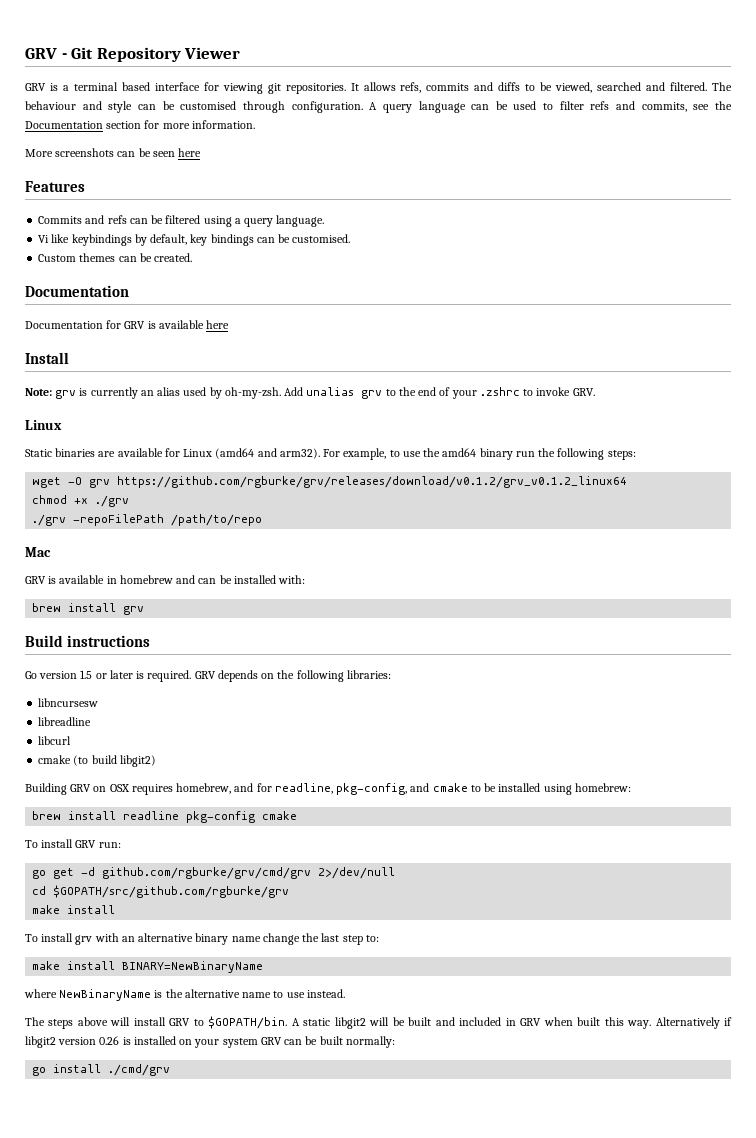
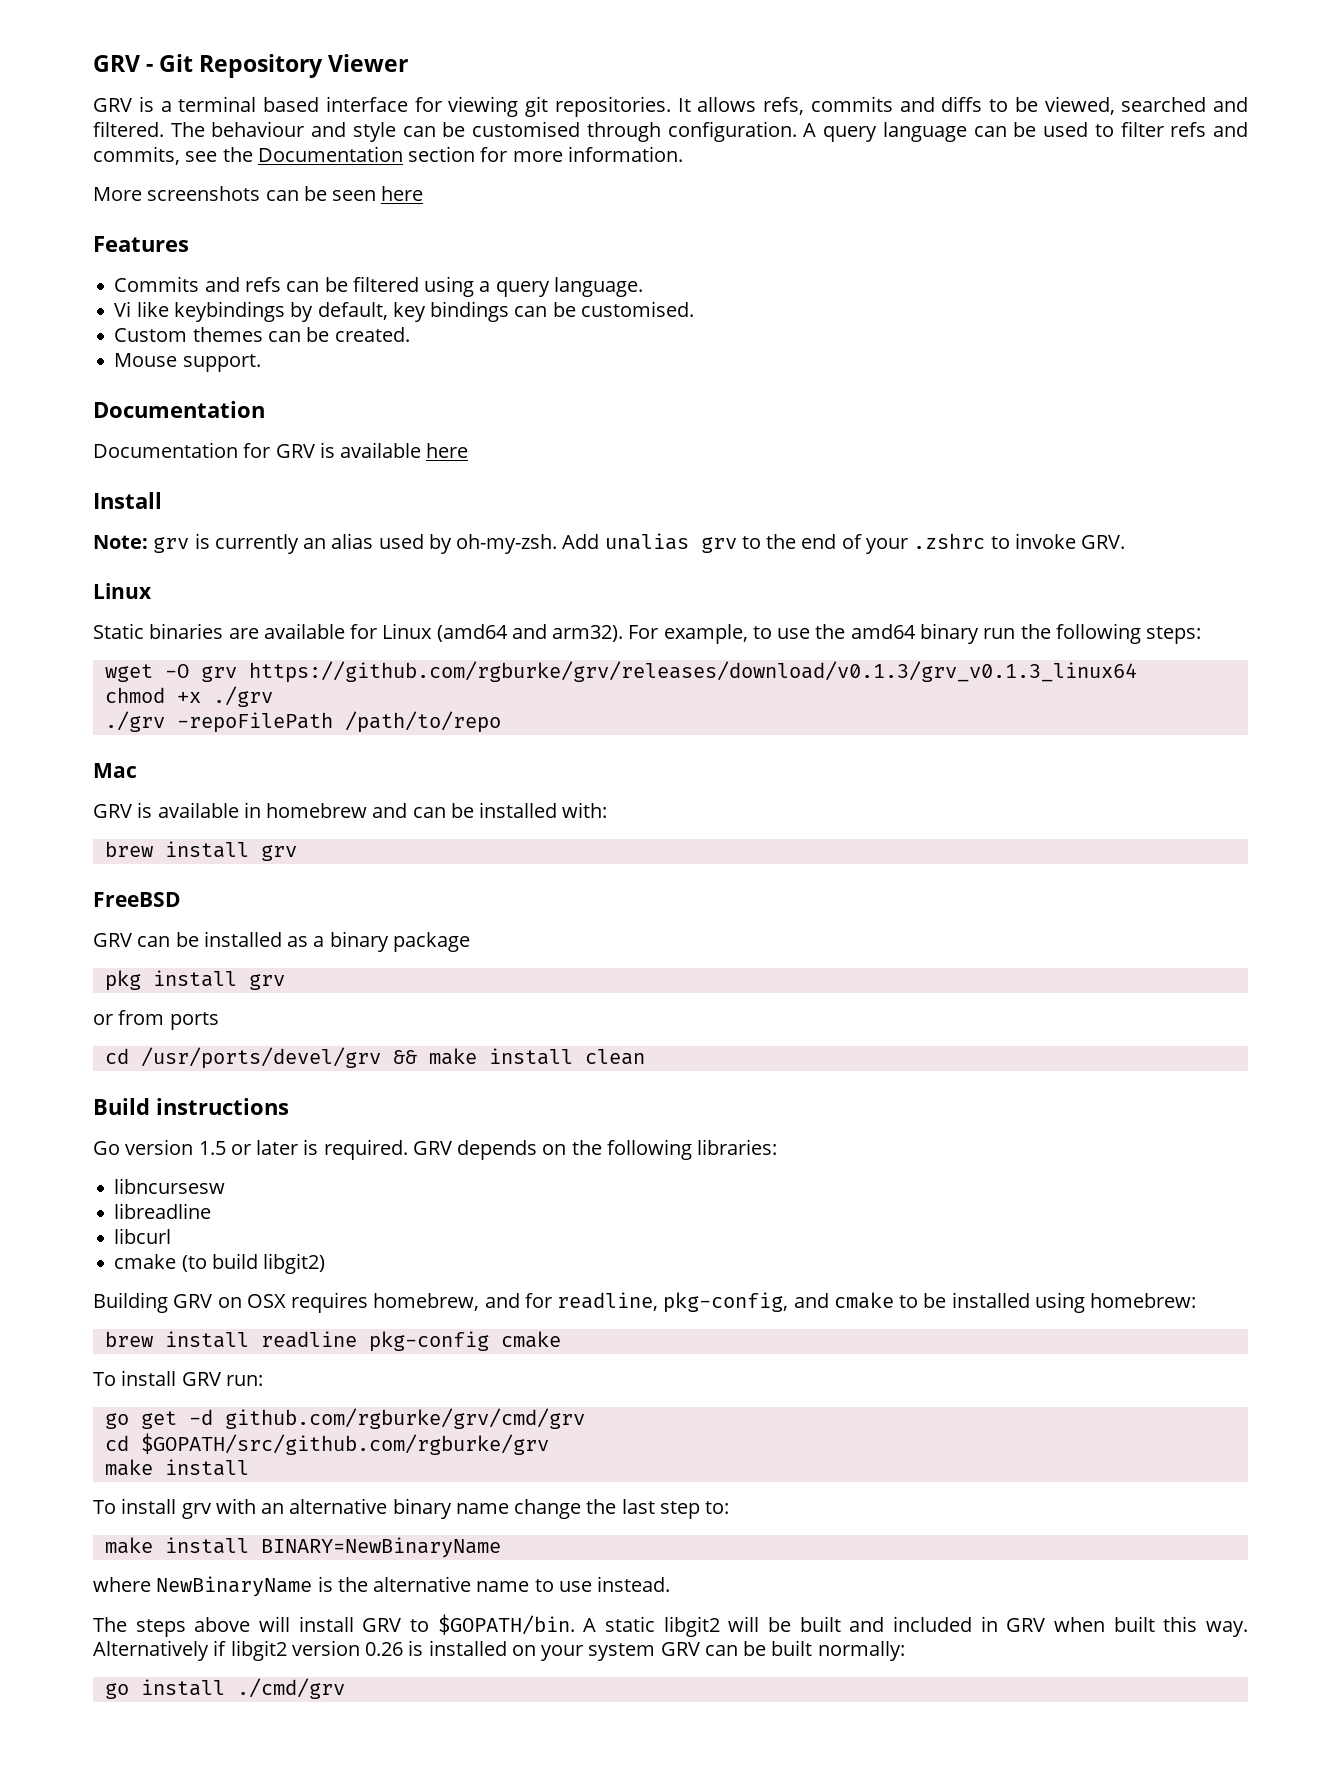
+ Mouse support.
- wget -O grv https://github.com/rgburke/grv/releases/download/v0.1.2/grv_v0.1.2_linux64
+ wget -O grv https://github.com/rgburke/grv/releases/download/v0.1.3/grv_v0.1.3_linux64
+ FreeBSD
+ GRV can be installed as a binary package
+ pkg install grv
+ or from ports
+ cd /usr/ports/devel/grv && make install clean
- go get -d github.com/rgburke/grv/cmd/grv 2>/dev/null
+ go get -d github.com/rgburke/grv/cmd/grv

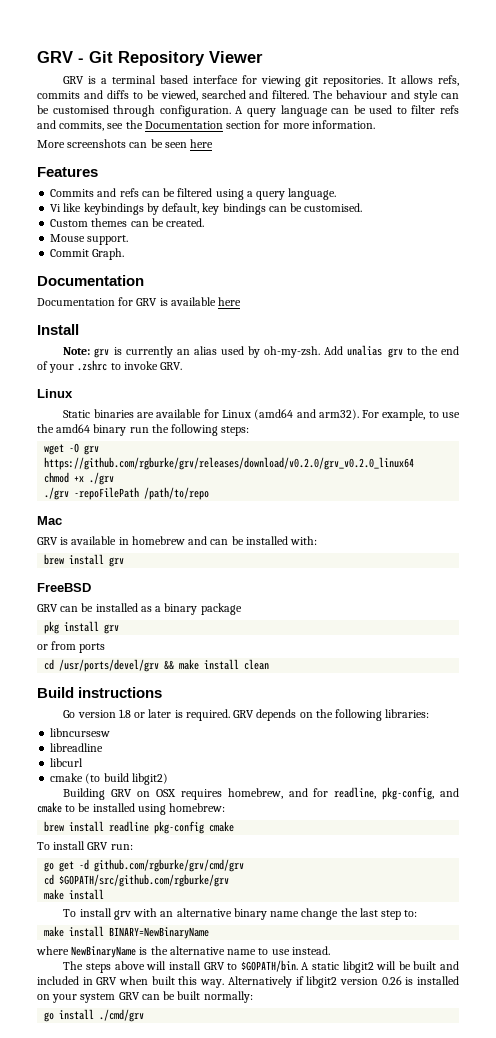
+ Commit Graph.
- wget -O grv https://github.com/rgburke/grv/releases/download/v0.1.3/grv_v0.1.3_linux64
+ wget -O grv https://github.com/rgburke/grv/releases/download/v0.2.0/grv_v0.2.0_linux64
- Go version 1.5 or later is required.
+ Go version 1.8 or later is required.

